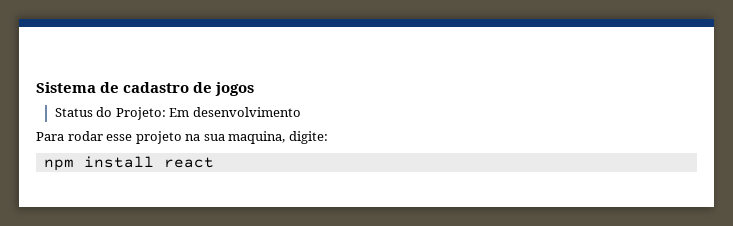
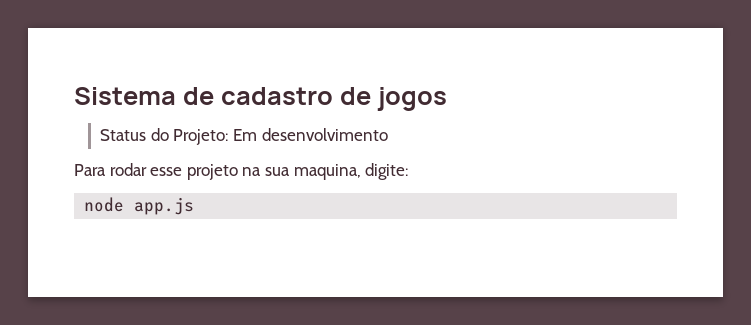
- npm install react
+ node app.js

